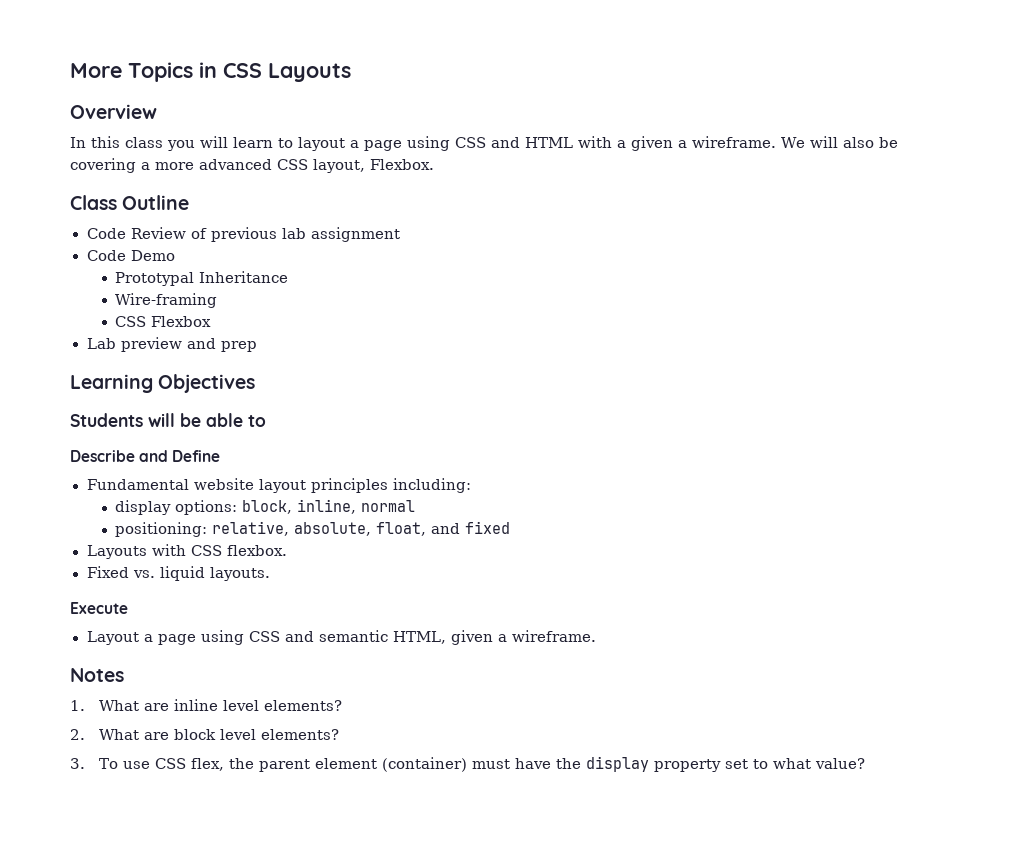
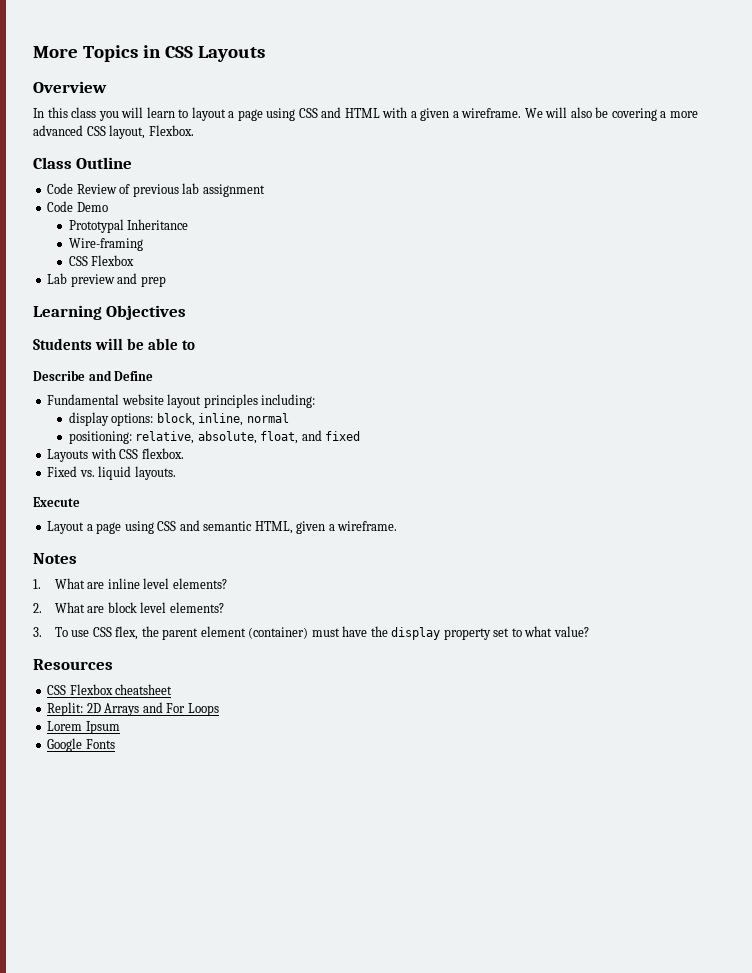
+ Resources
+ CSS Flexbox cheatsheet
+ Replit: 2D Arrays and For Loops
+ Lorem Ipsum
+ Google Fonts

